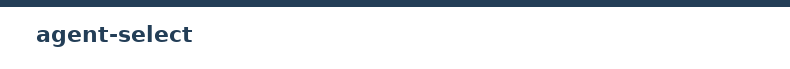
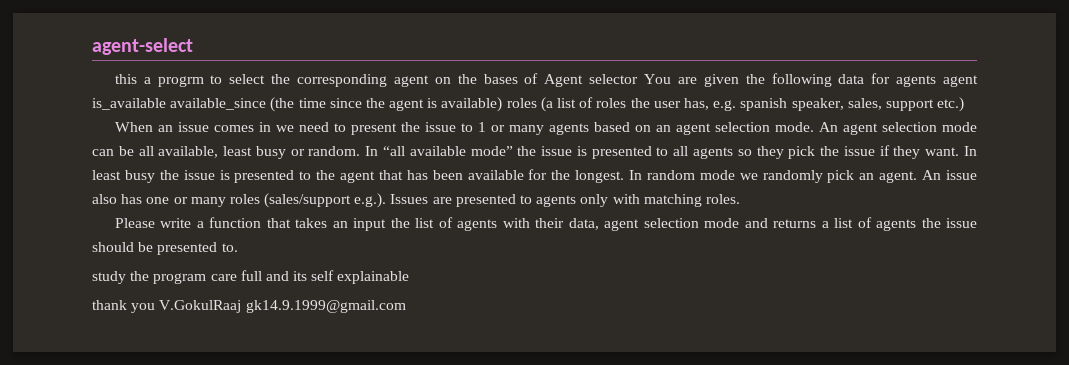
+ this a progrm to select the corresponding agent on the bases of Agent selector You are given the following data for agents agent is_available available_since (the time since the agent is available) roles (a list of roles the user has, e.g. spanish speaker, sales, support etc.)
+ When an issue comes in we need to present the issue to 1 or many agents based on an agent selection mode. An agent selection mode can be all available, least busy or random. In “all available mode” the issue is presented to all agents so they pick the issue if they want. In least busy the issue is presented to the agent that has been available for the longest. In random mode we randomly pick an agent. An issue also has one or many roles (sales/support e.g.). Issues are presented to agents only with matching roles.
+ Please write a function that takes an input the list of agents with their data, agent selection mode and returns a list of agents the issue should be presented to.
+ study the program care full and its self explainable
+ thank you V.GokulRaaj gk14.9.1999@gmail.com

